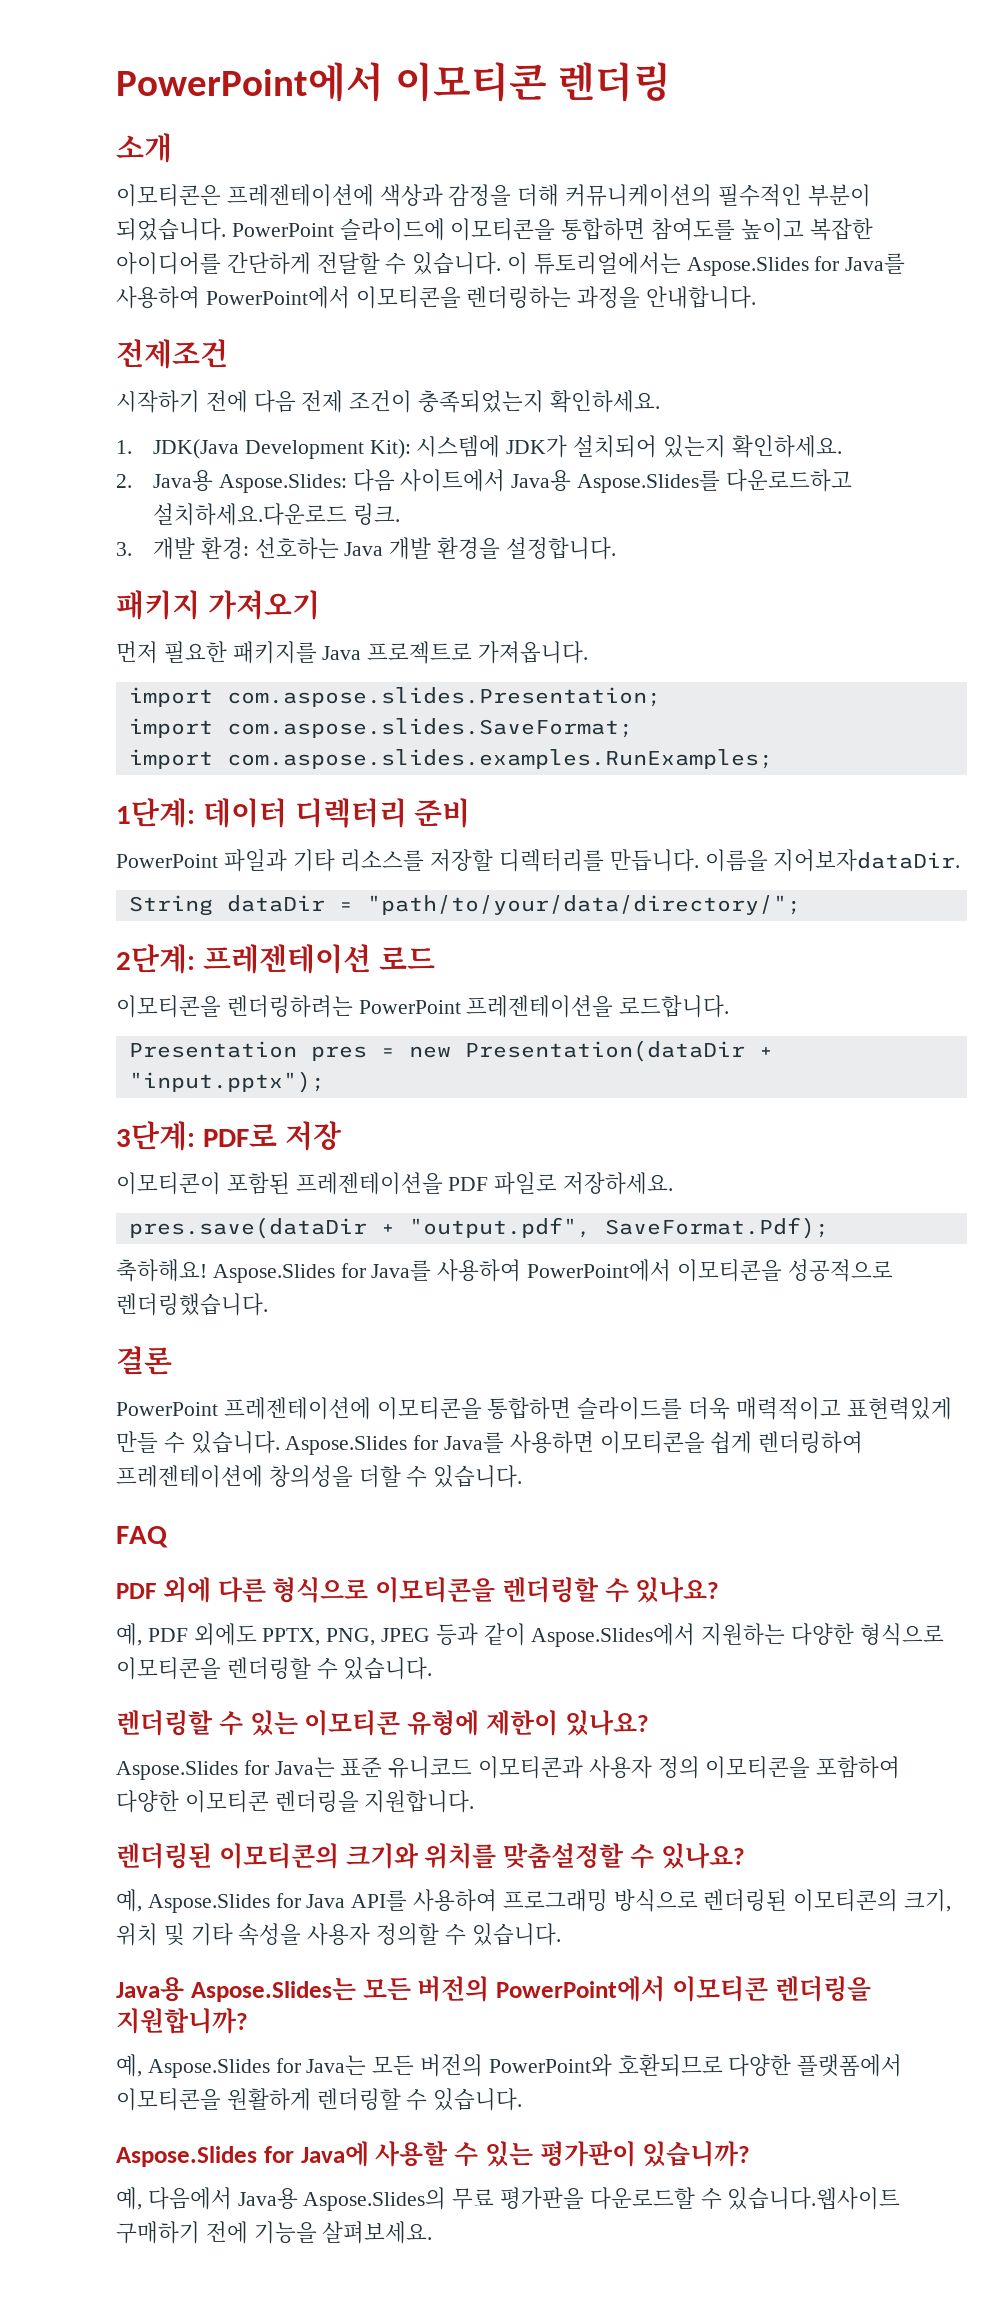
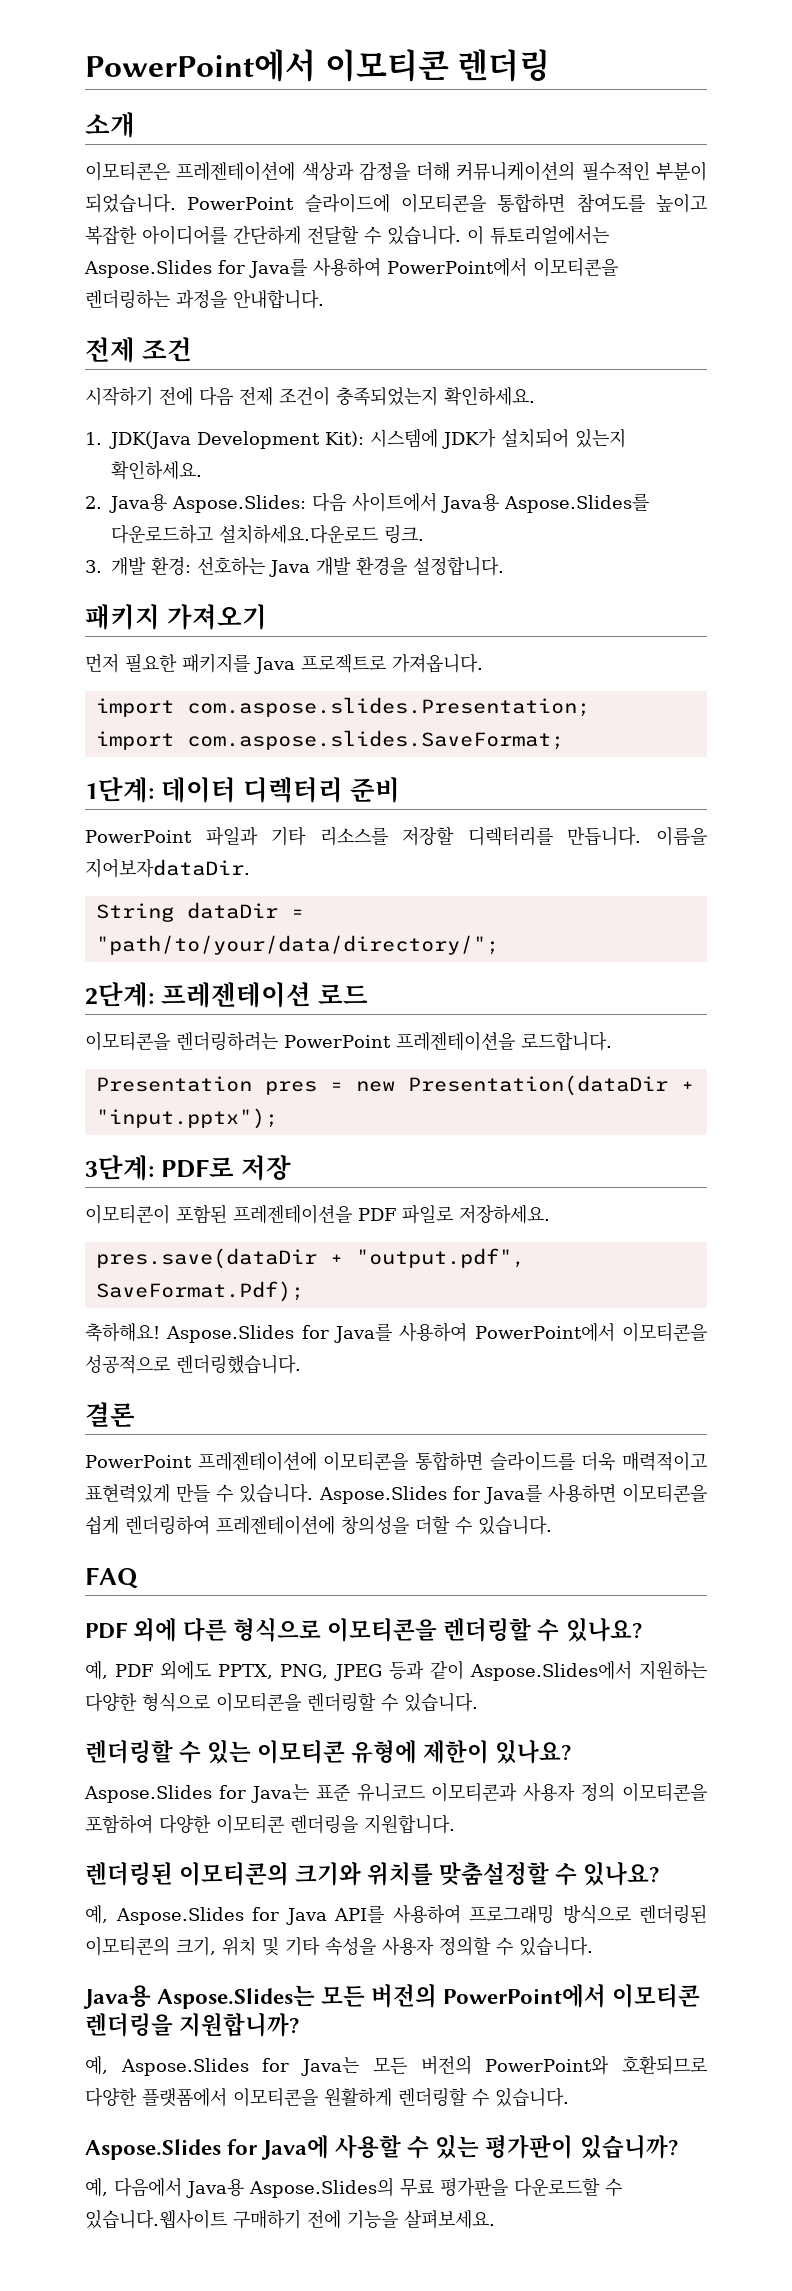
- 전제조건
+ 전제 조건
- import com.aspose.slides.examples.RunExamples;

